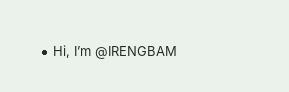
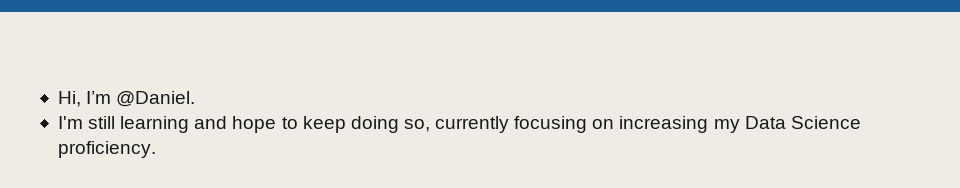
- Hi, I’m @IRENGBAM
+ Hi, I’m @Daniel.
+ I'm still learning and hope to keep doing so, currently focusing on increasing my Data Science proficiency.

